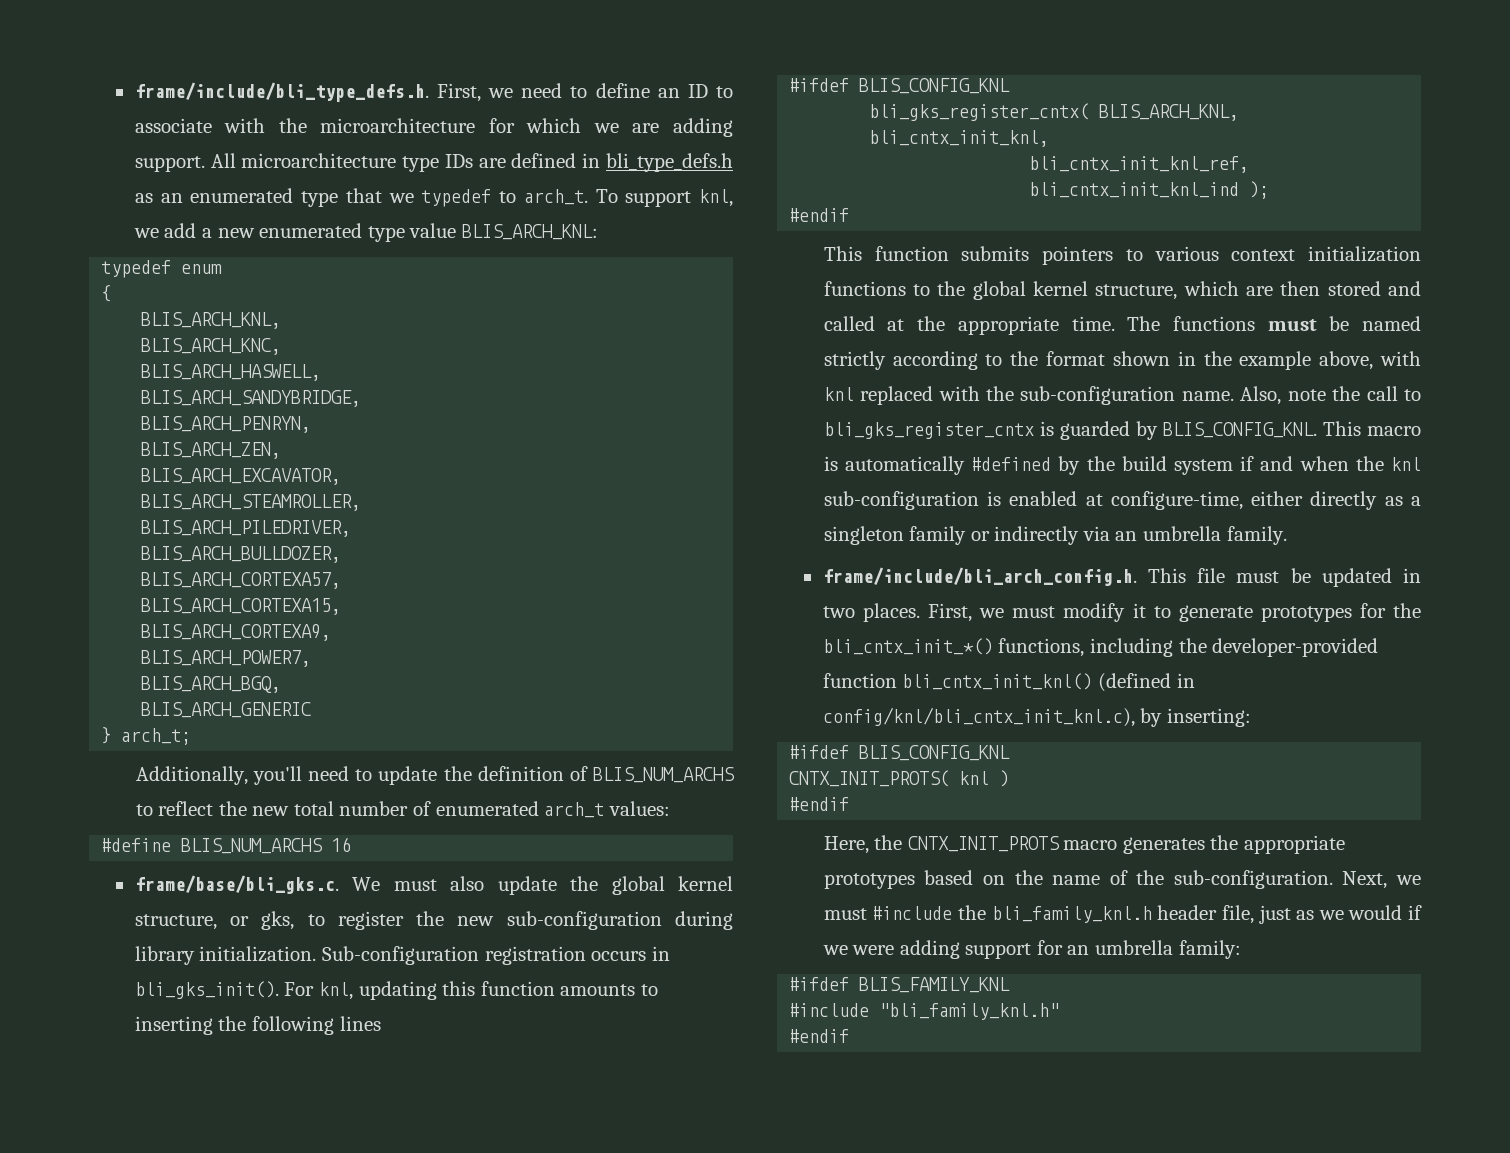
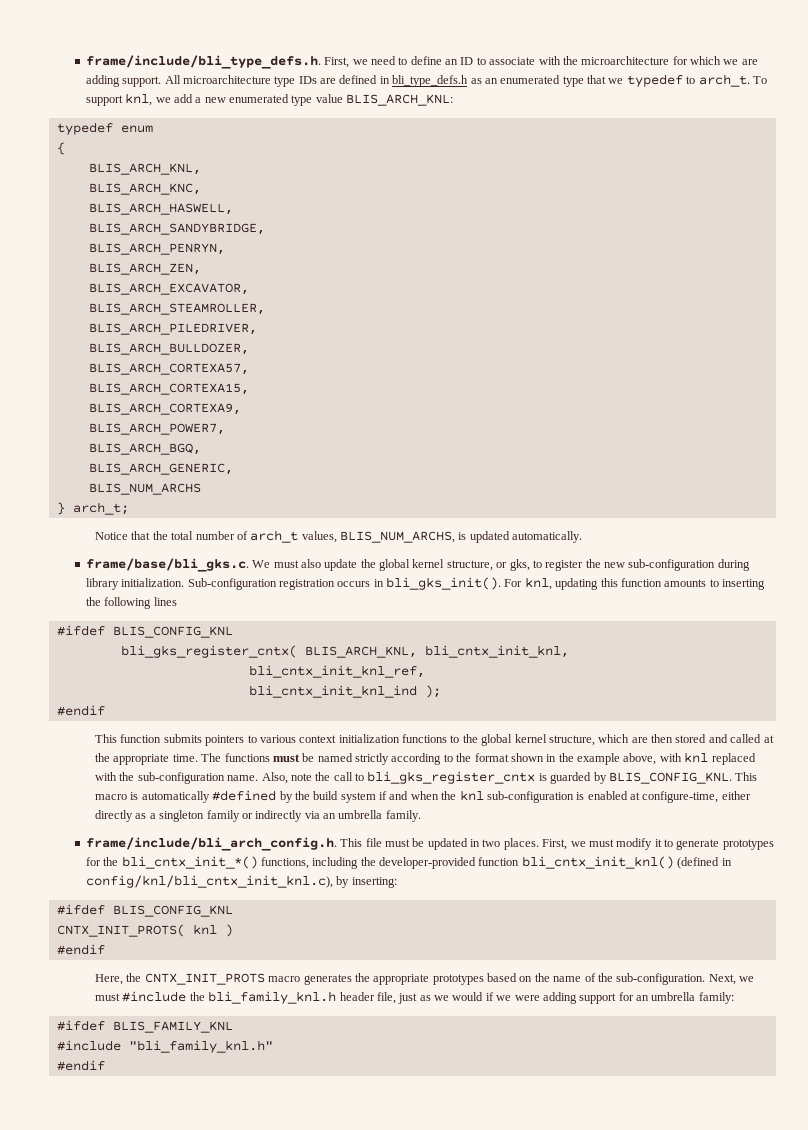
- BLIS_ARCH_GENERIC
+ BLIS_ARCH_GENERIC,
+ BLIS_NUM_ARCHS
- Additionally, you'll need to update the definition of BLIS_NUM_ARCHS to reflect the new total number of enumerated arch_t values:
- #define BLIS_NUM_ARCHS 16
+ Notice that the total number of arch_t values, BLIS_NUM_ARCHS, is updated automatically.

